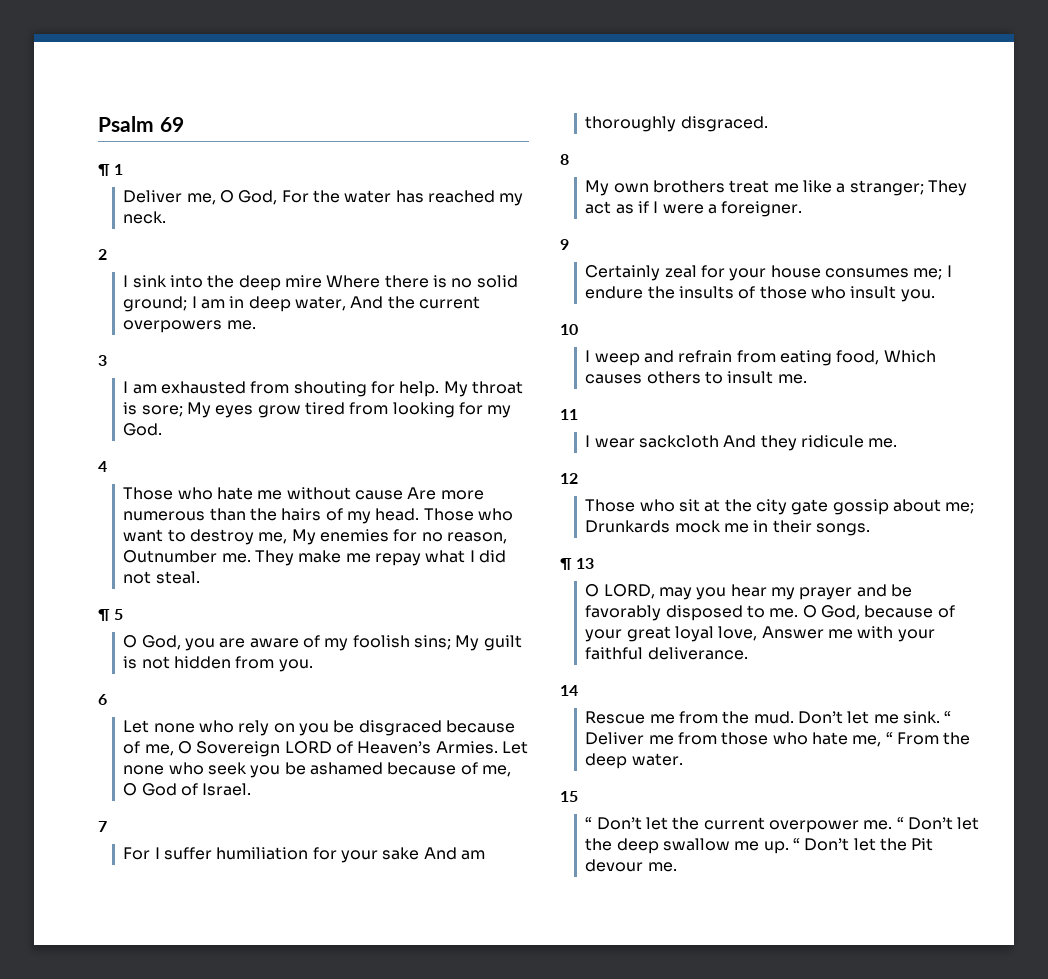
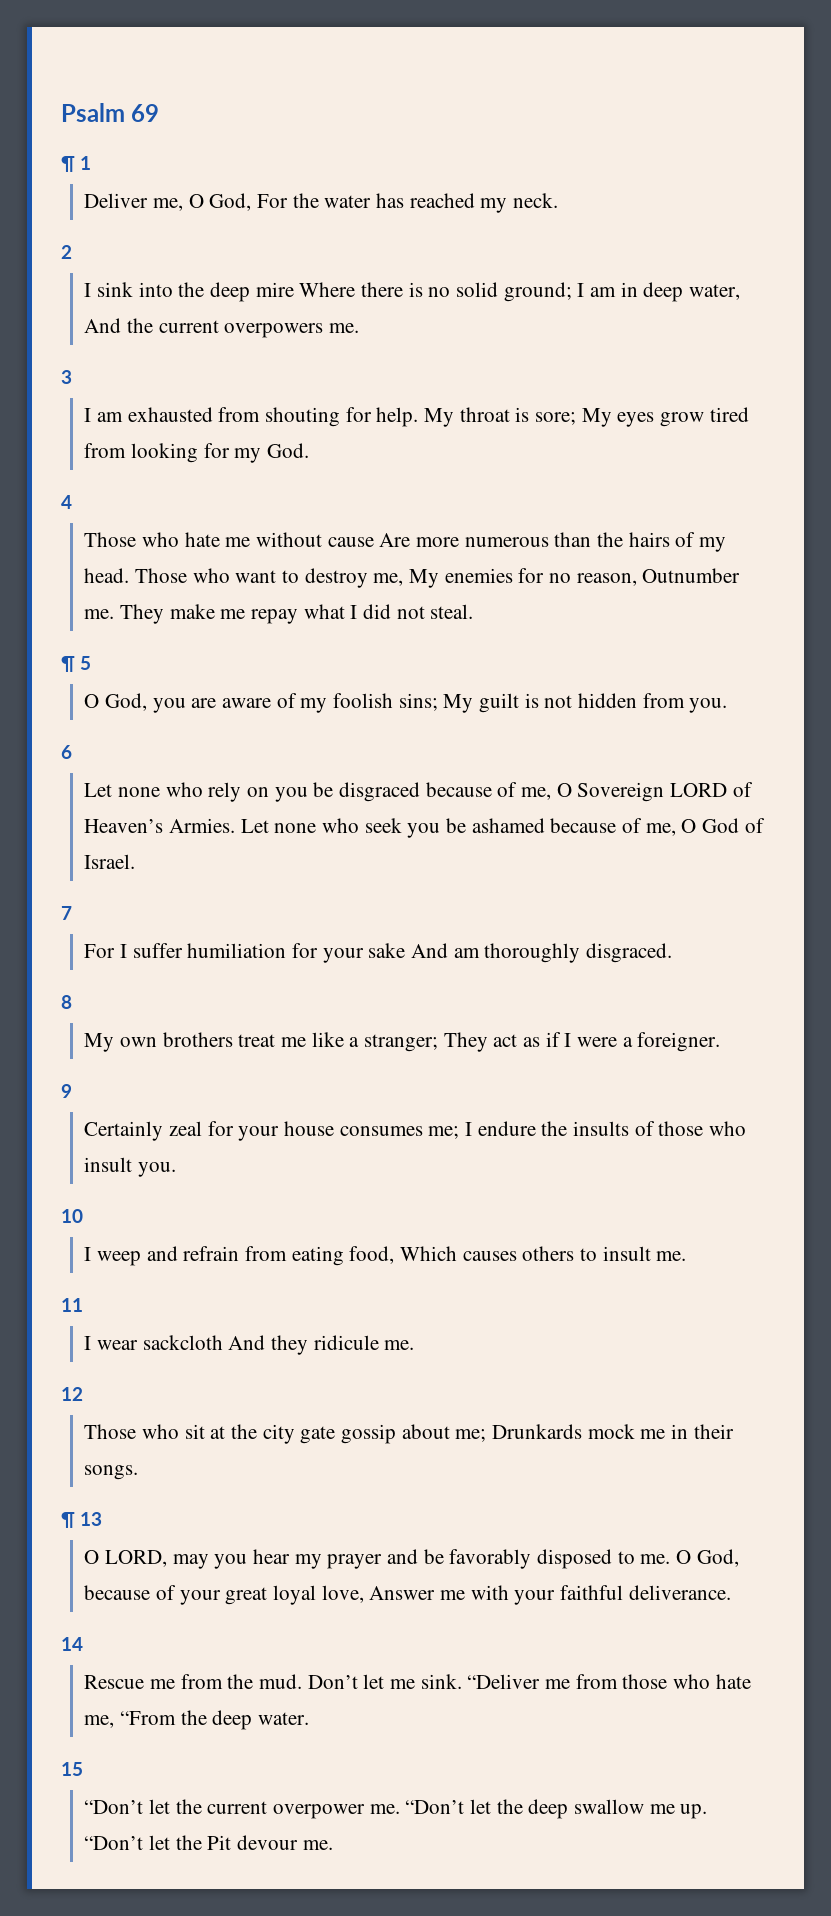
- “ Deliver me from those who hate me, “ From the deep water.
+ “Deliver me from those who hate me, “From the deep water.
- “ Don’t let the current overpower me.
+ “Don’t let the current overpower me.
- “ Don’t let the deep swallow me up.
+ “Don’t let the deep swallow me up.
- “ Don’t let the Pit devour me.
+ “Don’t let the Pit devour me.

